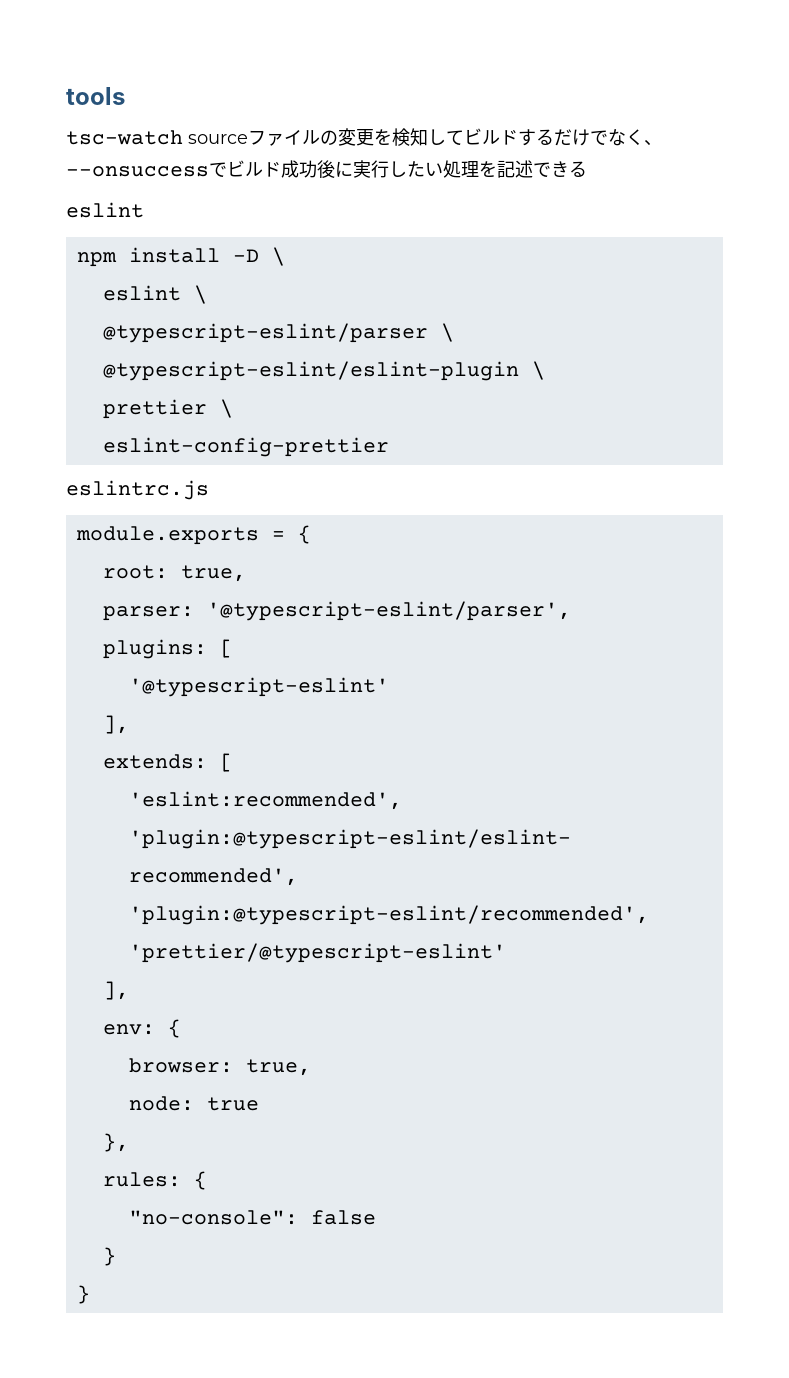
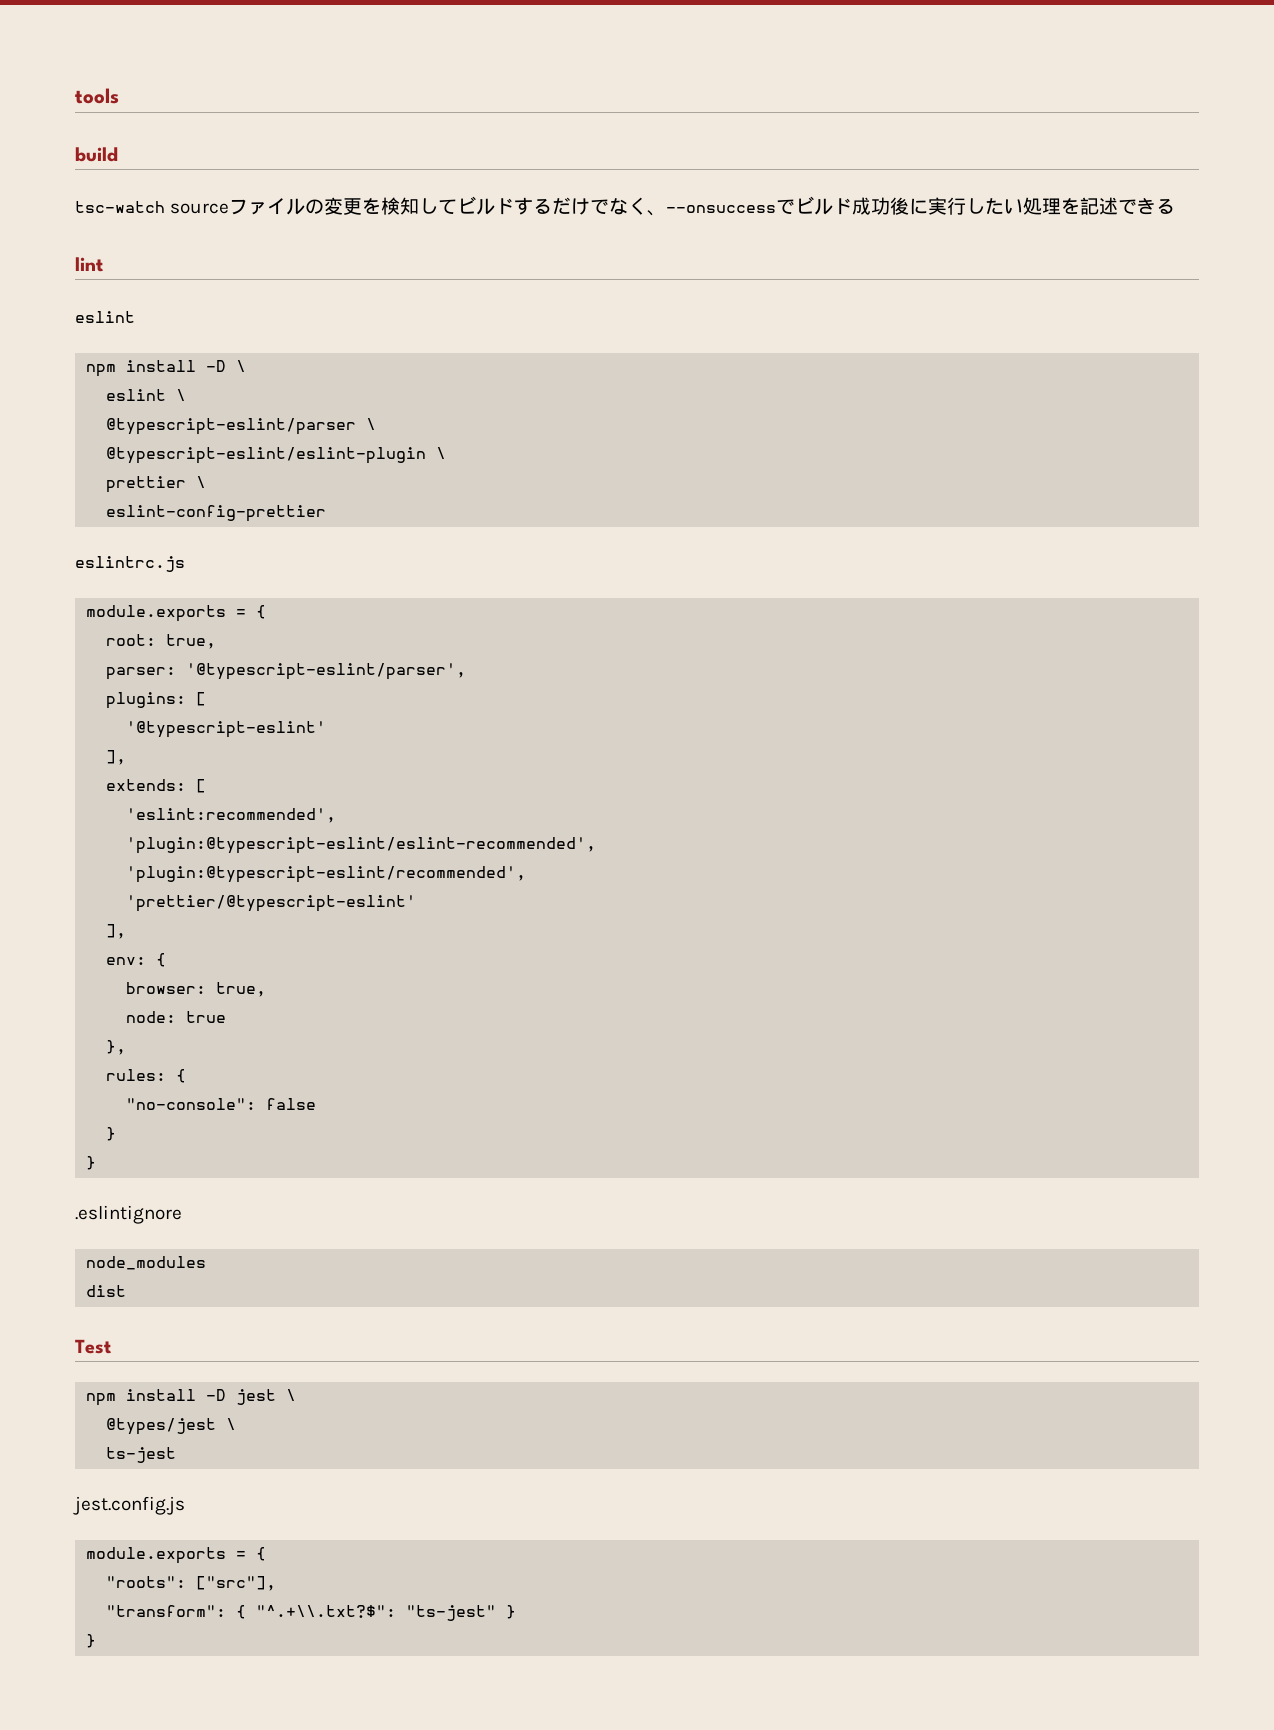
+ build
+ lint
+ .eslintignore
+ node_modules
+ dist
+ Test
+ npm install -D jest \
+ @types/jest \
+ ts-jest
+ jest.config.js
+ module.exports = {
+ "roots": ["src"],
+ "transform": { "^.+\\.txt?$": "ts-jest" }
+ }

